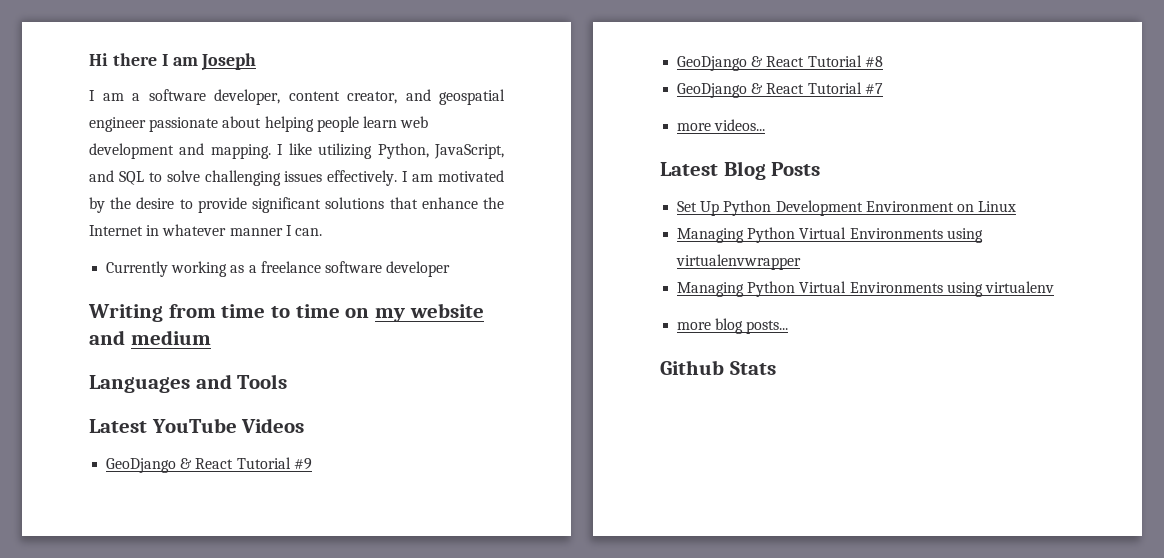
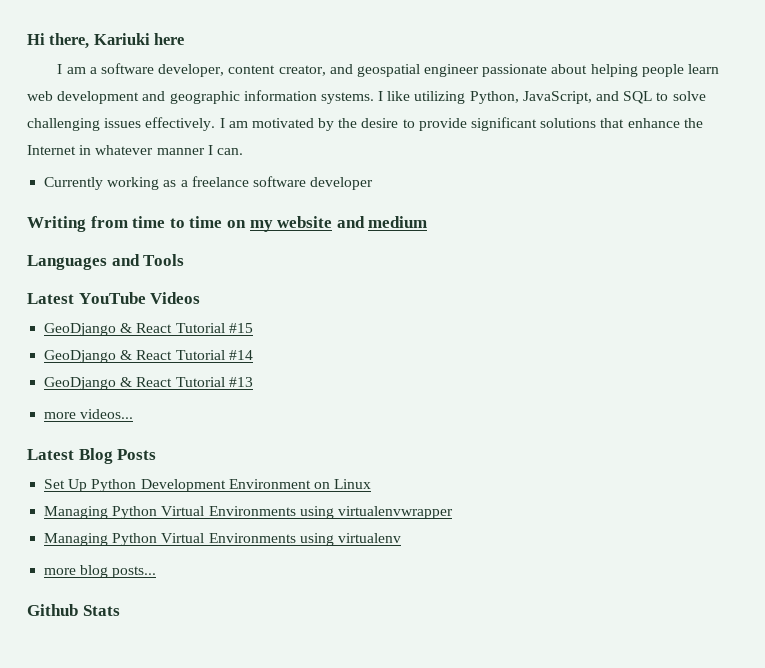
- Hi there I am Joseph
+ Hi there, Kariuki here
- I am a software developer, content creator, and geospatial engineer passionate about helping people learn web development and mapping.
+ I am a software developer, content creator, and geospatial engineer passionate about helping people learn web development and geographic information systems.
- GeoDjango & React Tutorial #9
- GeoDjango & React Tutorial #8
- GeoDjango & React Tutorial #7
+ GeoDjango & React Tutorial #15
+ GeoDjango & React Tutorial #14
+ GeoDjango & React Tutorial #13

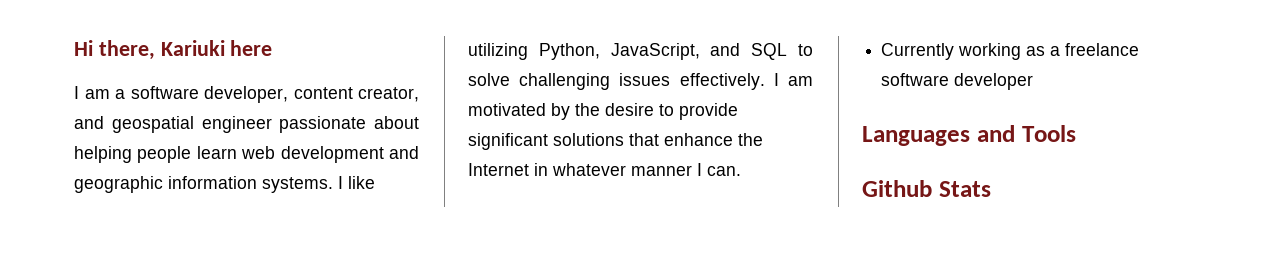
- Writing from time to time on my website and medium
  Languages and Tools
- Latest YouTube Videos
- GeoDjango & React Tutorial #15
- GeoDjango & React Tutorial #14
- GeoDjango & React Tutorial #13
- more videos...
- Latest Blog Posts
- Set Up Python Development Environment on Linux
- Managing Python Virtual Environments using virtualenvwrapper
- Managing Python Virtual Environments using virtualenv
- more blog posts...

